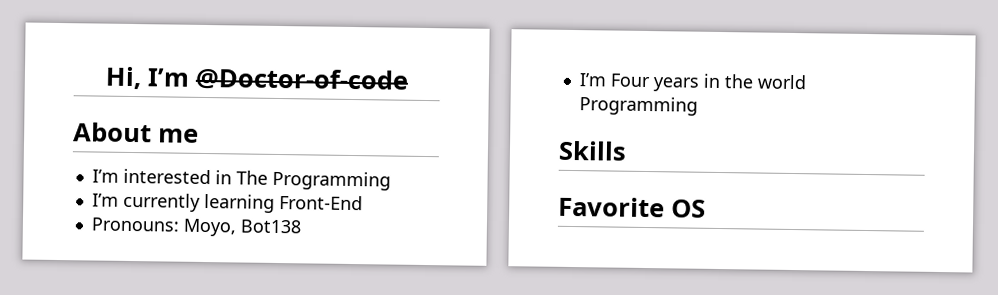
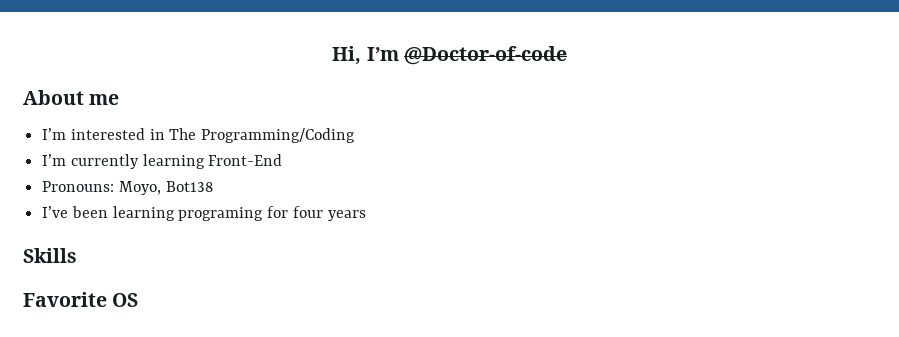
- I’m interested in The Programming
+ I’m interested in The Programming/Coding
- I’m Four years in the world Programming
+ I’ve been learning programing for four years

